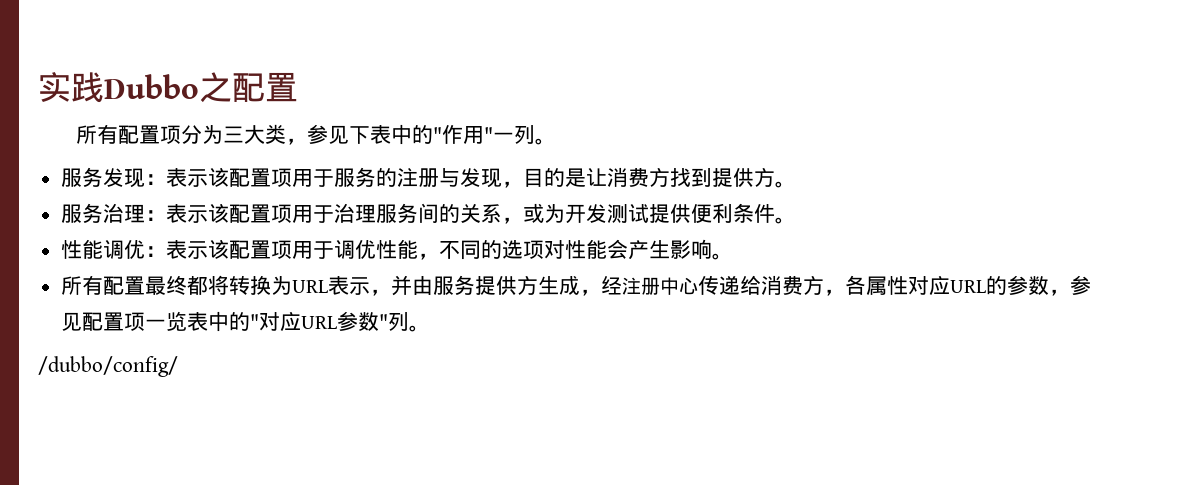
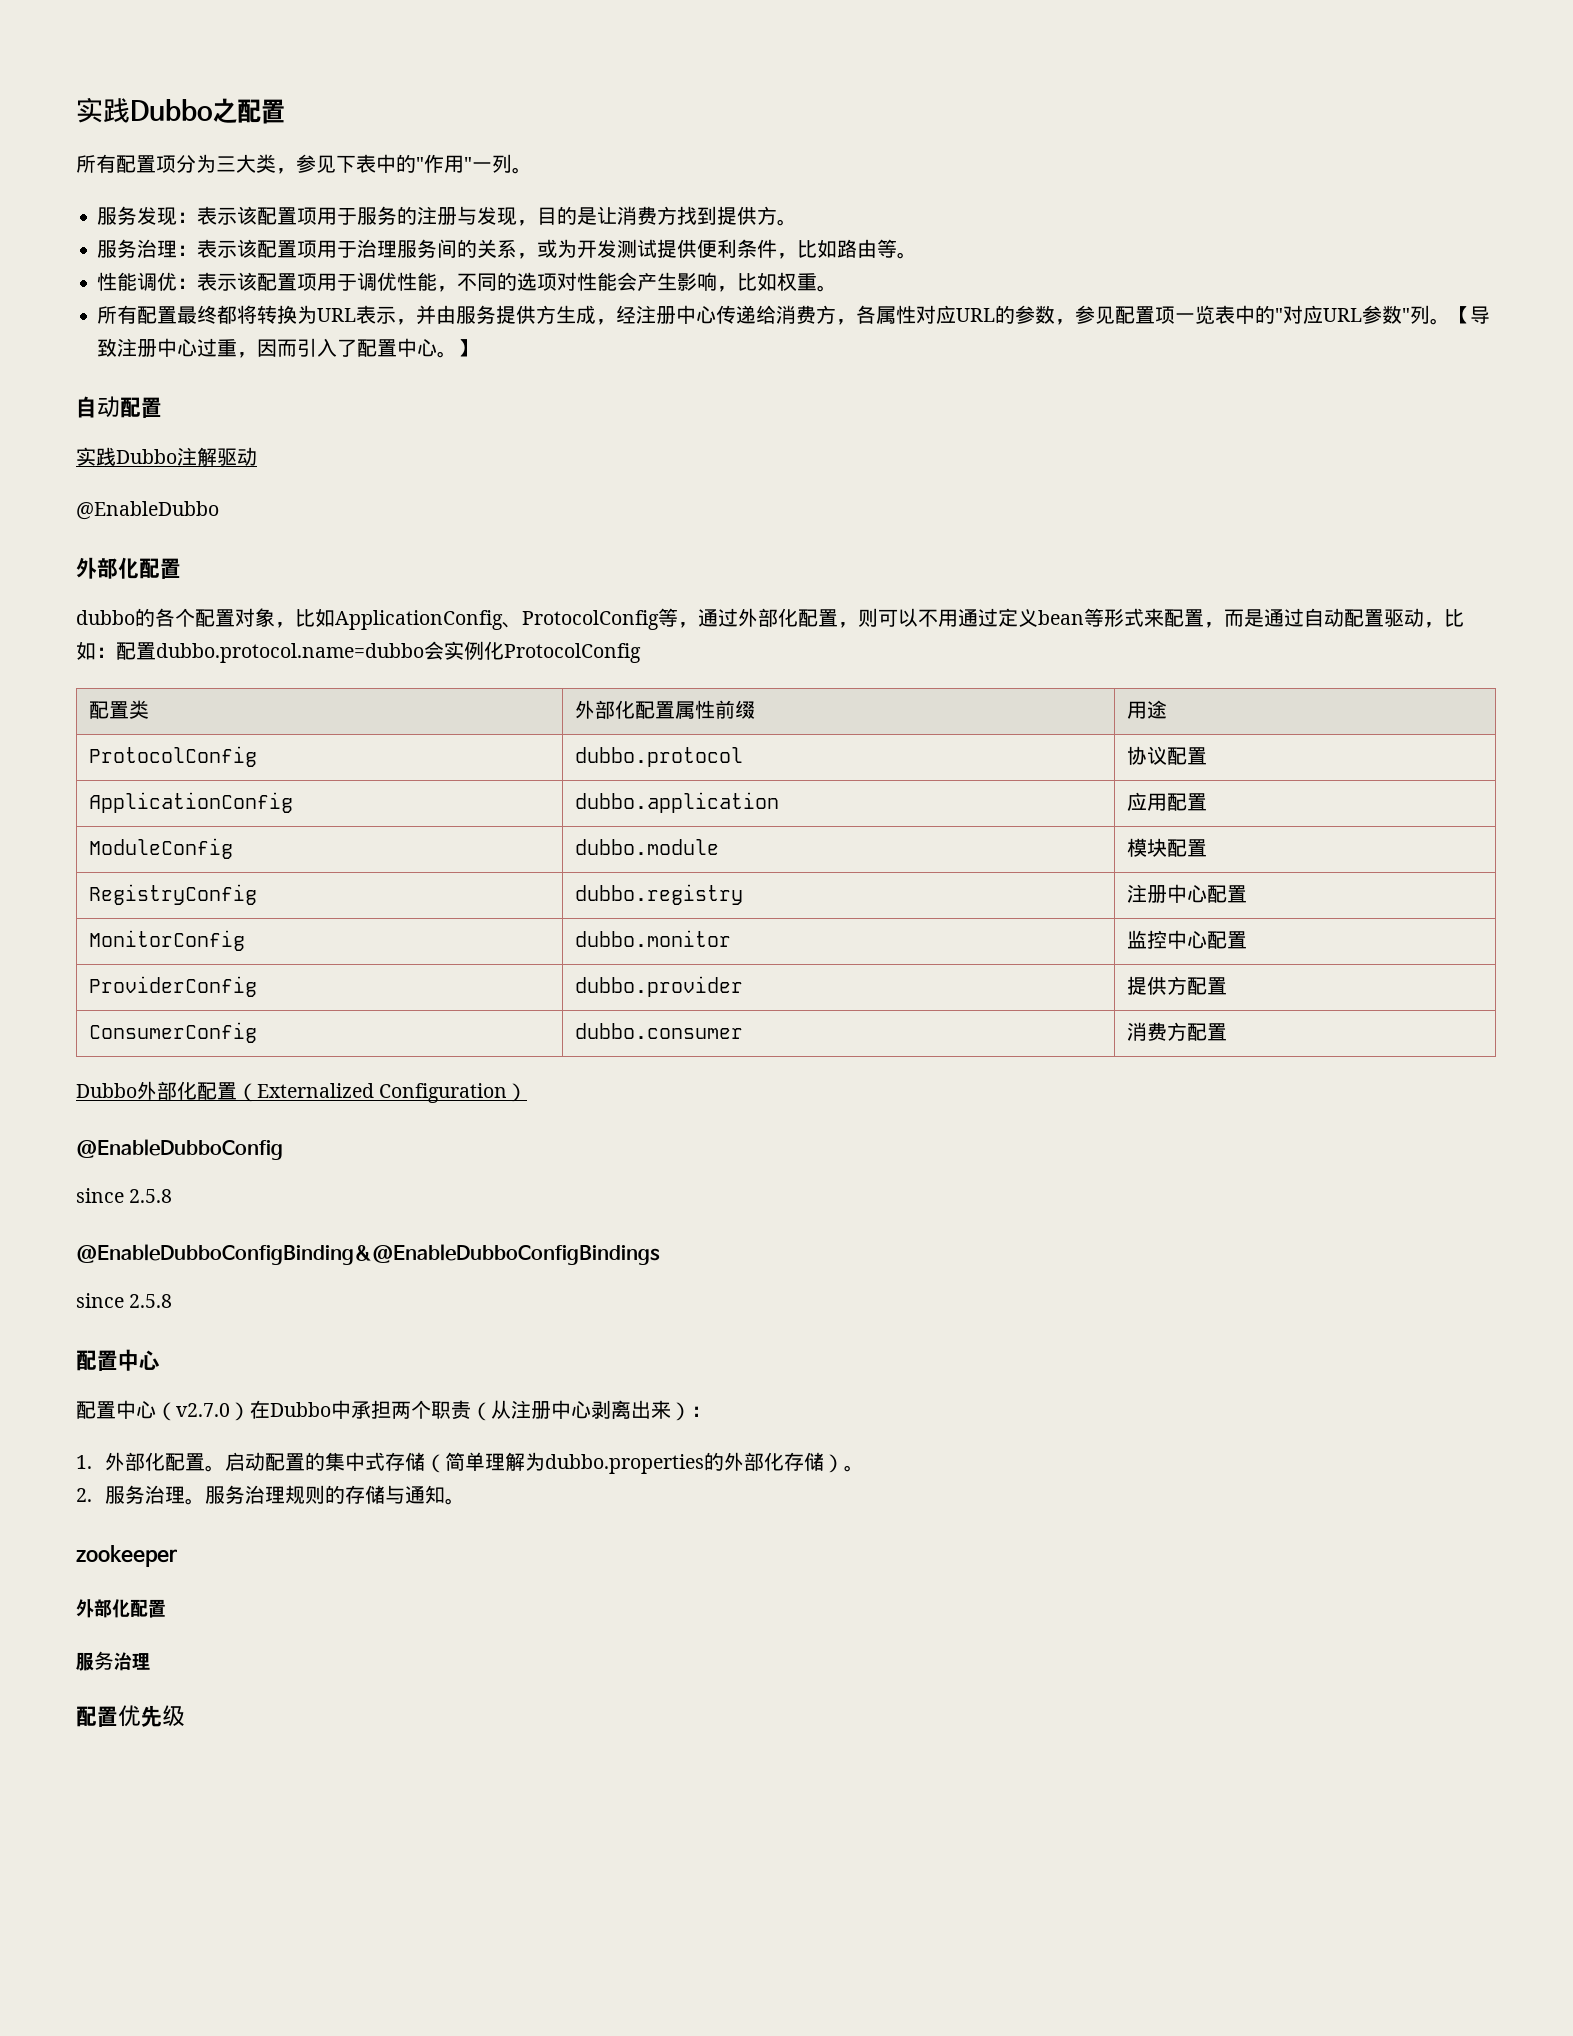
- 服务治理：表示该配置项用于治理服务间的关系，或为开发测试提供便利条件。
+ 服务治理：表示该配置项用于治理服务间的关系，或为开发测试提供便利条件，比如路由等。
- 性能调优：表示该配置项用于调优性能，不同的选项对性能会产生影响。
+ 性能调优：表示该配置项用于调优性能，不同的选项对性能会产生影响，比如权重。
- 所有配置最终都将转换为URL表示，并由服务提供方生成，经注册中心传递给消费方，各属性对应URL的参数，参见配置项一览表中的"对应URL参数"列。
- /dubbo/config/
+ 所有配置最终都将转换为URL表示，并由服务提供方生成，经注册中心传递给消费方，各属性对应URL的参数，参见配置项一览表中的"对应URL参数"列。【导致注册中心过重，因而引入了配置中心。】
+ 自动配置
+ 实践Dubbo注解驱动
+ @EnableDubbo
+ 外部化配置
+ dubbo的各个配置对象，比如ApplicationConfig、ProtocolConfig等，通过外部化配置，则可以不用通过定义bean等形式来配置，而是通过自动配置驱动，比如：配置dubbo.protocol.name=dubbo会实例化ProtocolConfig
+ 配置类 | 外部化配置属性前缀 | 用途
+ ProtocolConfig | dubbo.protocol | 协议配置
+ ApplicationConfig | dubbo.application | 应用配置
+ ModuleConfig | dubbo.module | 模块配置
+ RegistryConfig | dubbo.registry | 注册中心配置
+ MonitorConfig | dubbo.monitor | 监控中心配置
+ ProviderConfig | dubbo.provider | 提供方配置
+ ConsumerConfig | dubbo.consumer | 消费方配置
+ Dubbo外部化配置（Externalized Configuration）
+ @EnableDubboConfig
+ since 2.5.8
+ @EnableDubboConfigBinding&@EnableDubboConfigBindings
+ since 2.5.8
+ 配置中心
+ 配置中心（v2.7.0）在Dubbo中承担两个职责（从注册中心剥离出来）：
+ 1.外部化配置。启动配置的集中式存储（简单理解为dubbo.properties的外部化存储）。
+ 2.服务治理。服务治理规则的存储与通知。
+ zookeeper
+ 外部化配置
+ 服务治理
+ 配置优先级

